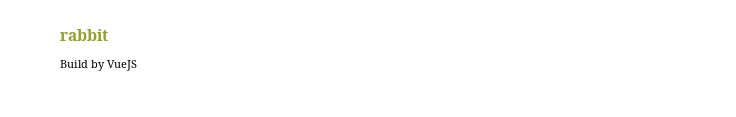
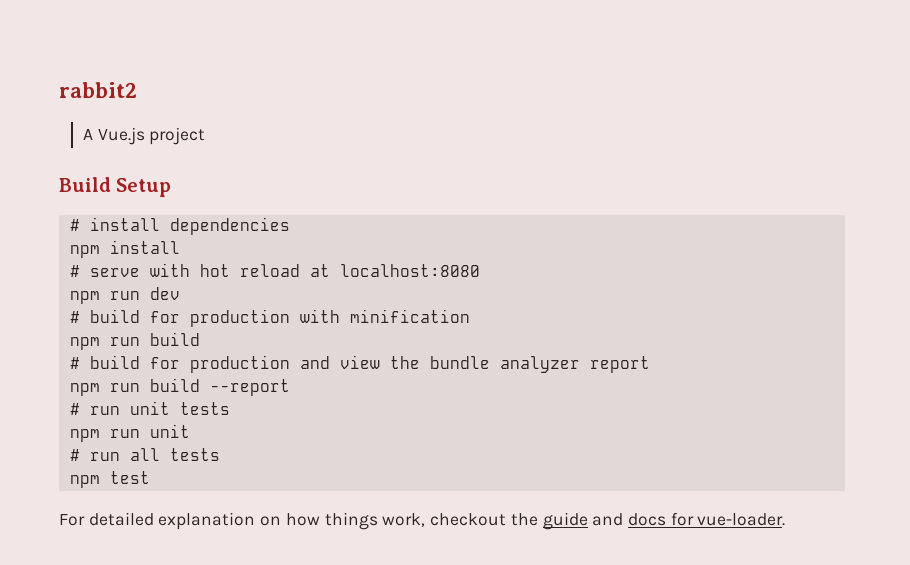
- rabbit
- Build by VueJS
+ rabbit2
+ A Vue.js project
+ Build Setup
+ # install dependencies
+ npm install
+ # serve with hot reload at localhost:8080
+ npm run dev
+ # build for production with minification
+ npm run build
+ # build for production and view the bundle analyzer report
+ npm run build --report
+ # run unit tests
+ npm run unit
+ # run all tests
+ npm test
+ For detailed explanation on how things work, checkout the guide and docs for vue-loader.

